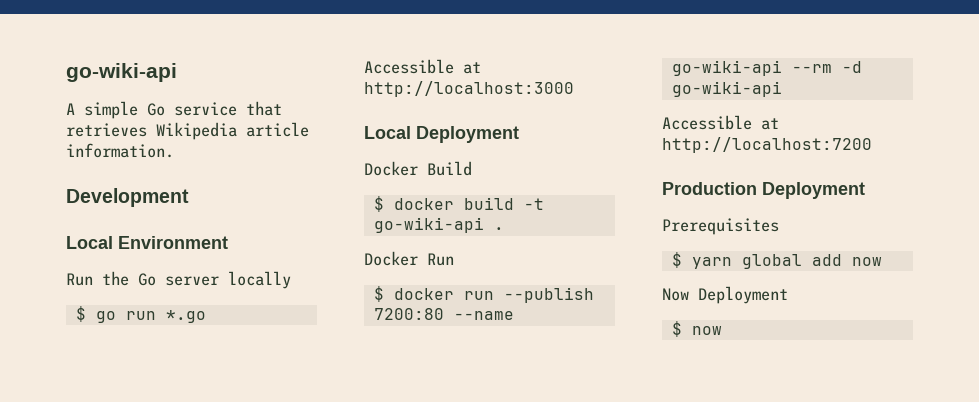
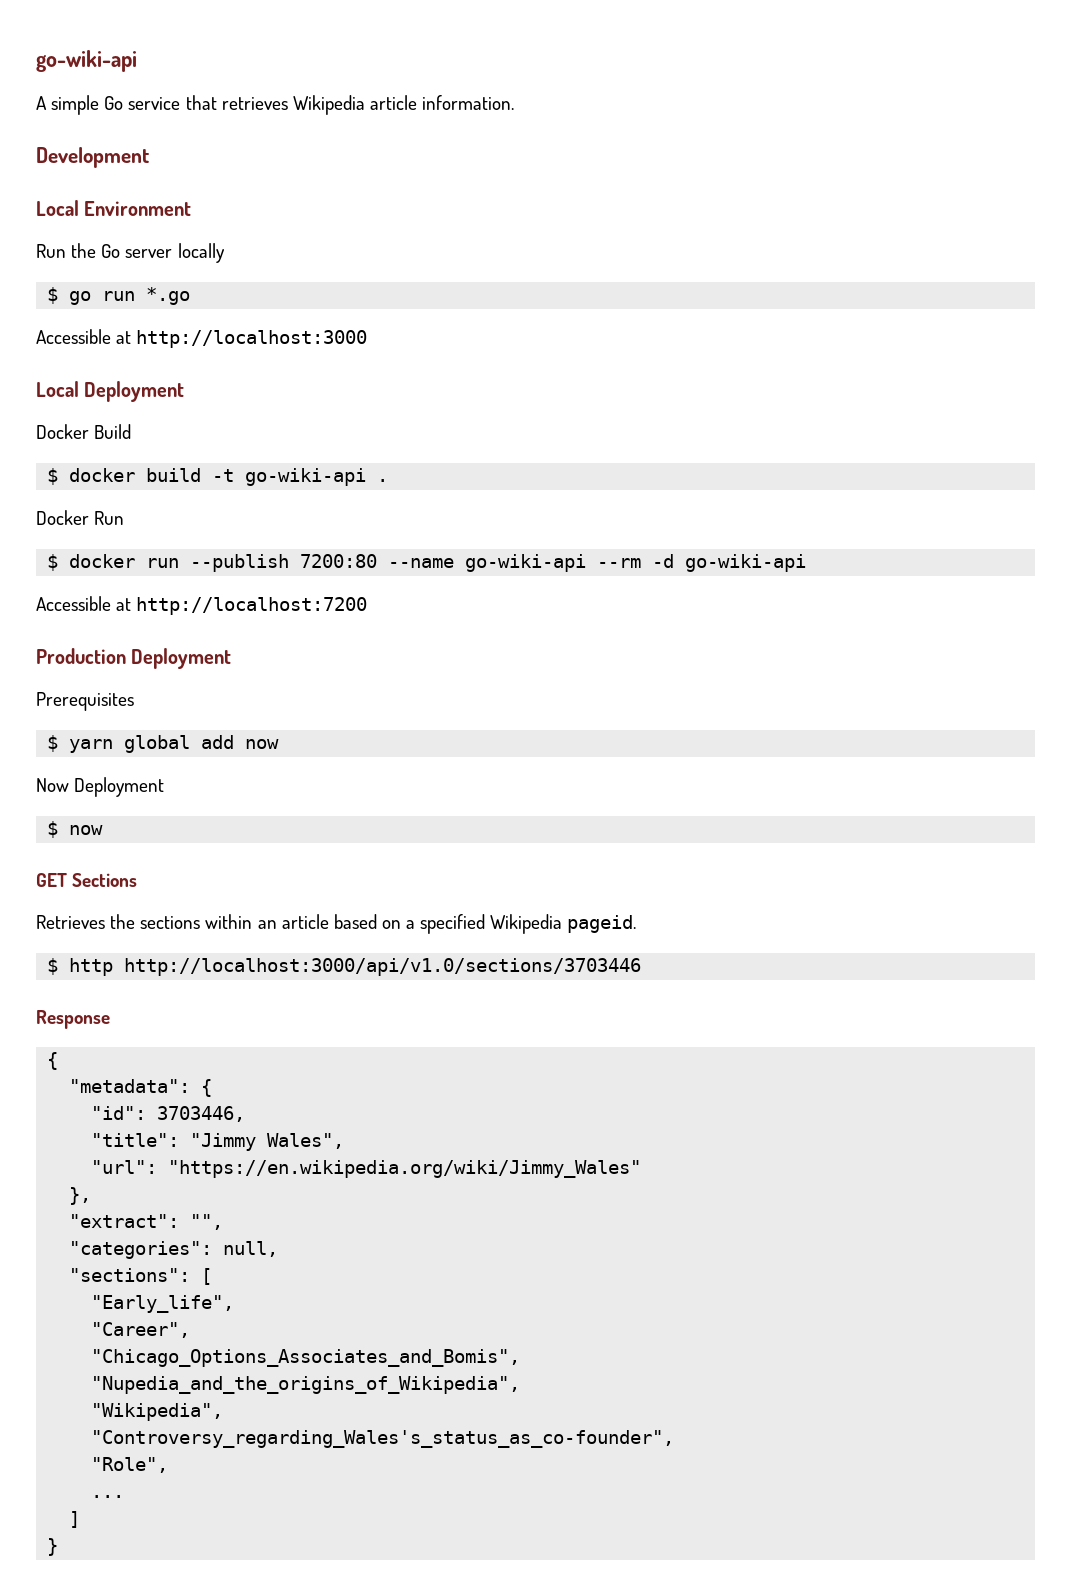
+ GET Sections
+ Retrieves the sections within an article based on a specified Wikipedia pageid.
+ $ http http://localhost:3000/api/v1.0/sections/3703446
+ Response
+ {
+ "metadata": {
+ "id": 3703446,
+ "title": "Jimmy Wales",
+ "url": "https://en.wikipedia.org/wiki/Jimmy_Wales"
+ },
+ "extract": "",
+ "categories": null,
+ "sections": [
+ "Early_life",
+ "Career",
+ "Chicago_Options_Associates_and_Bomis",
+ "Nupedia_and_the_origins_of_Wikipedia",
+ "Wikipedia",
+ "Controversy_regarding_Wales's_status_as_co-founder",
+ "Role",
+ ...
+ ]
+ }

